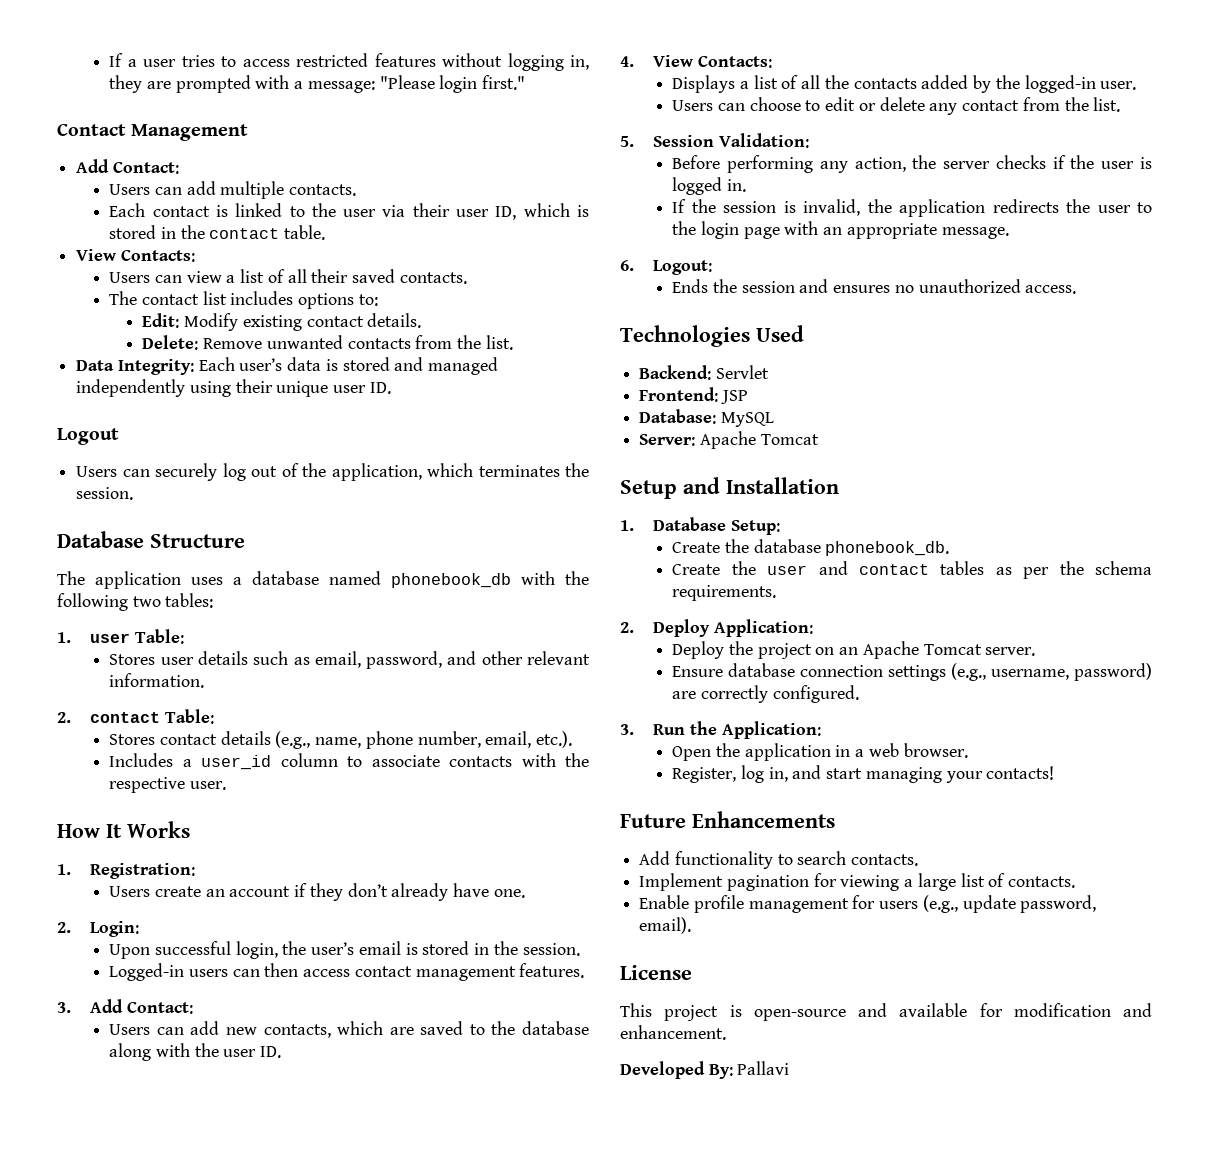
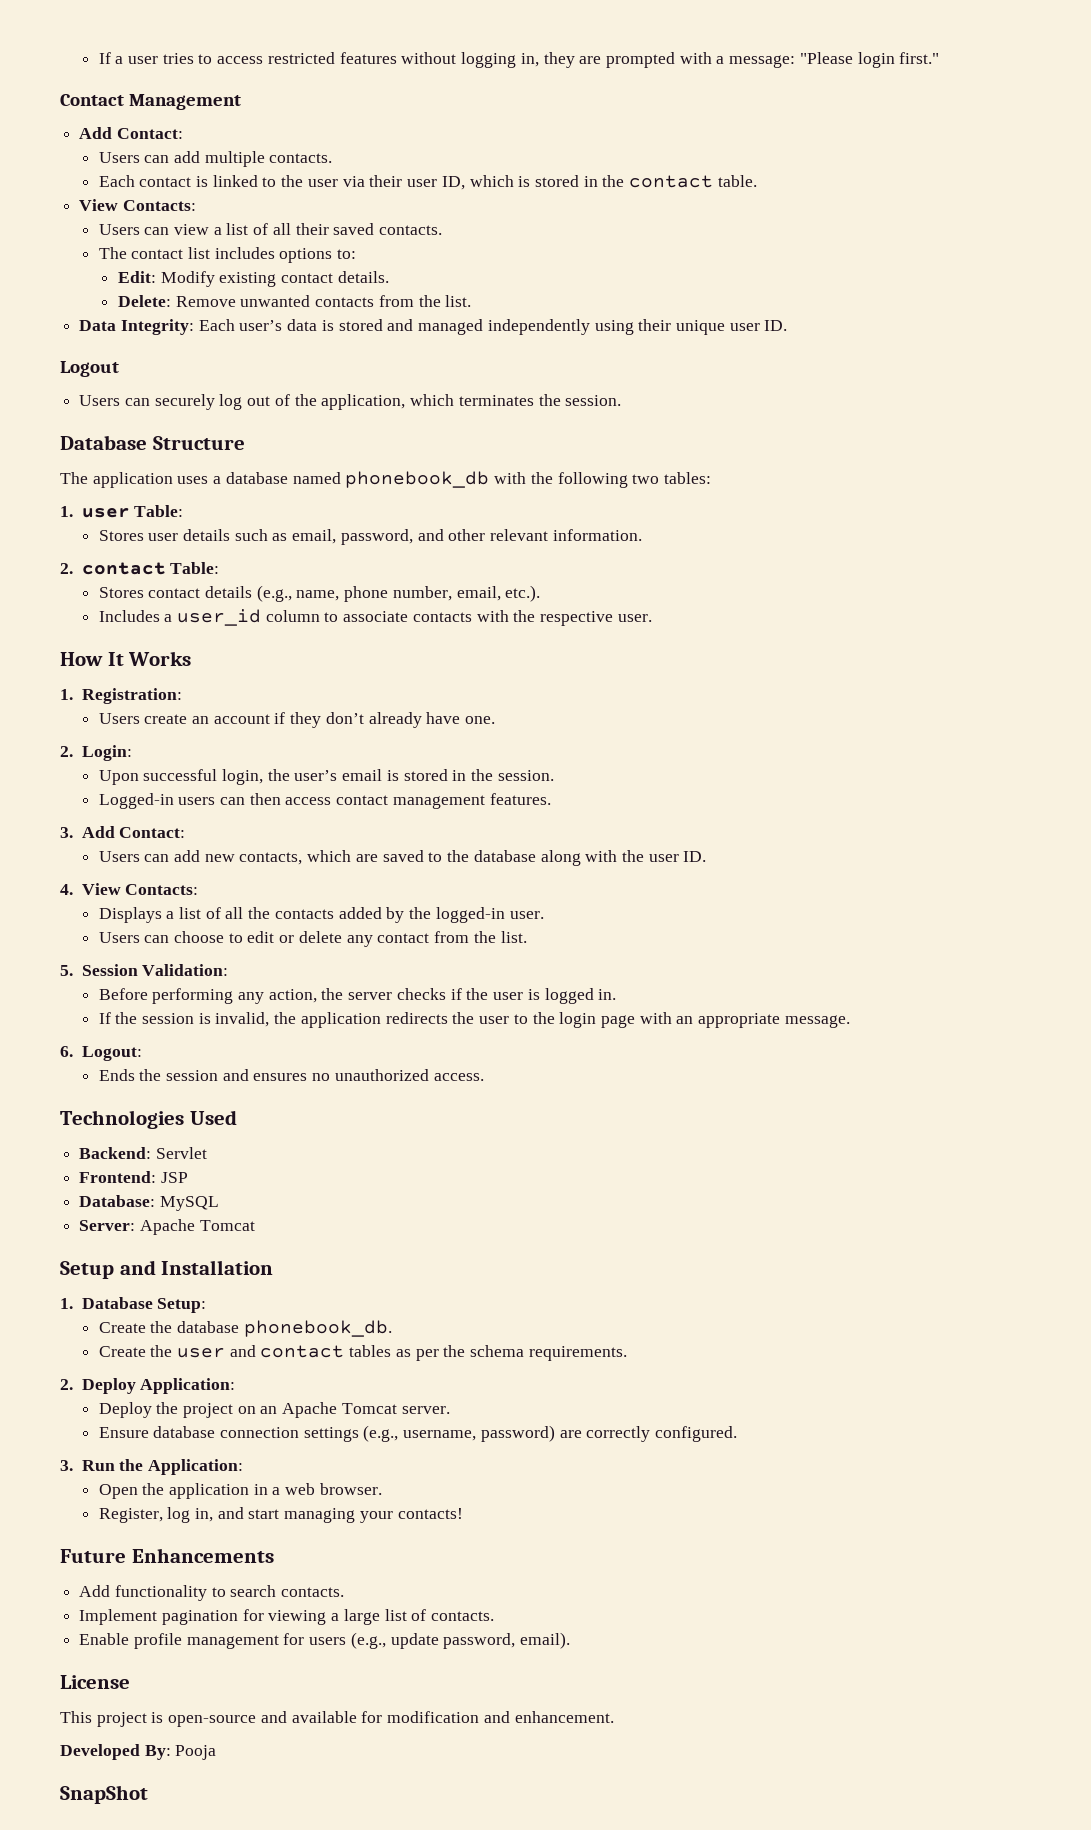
- Developed By: Pallavi
+ Developed By: Pooja
+ SnapShot

